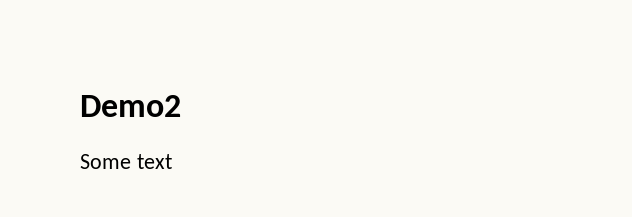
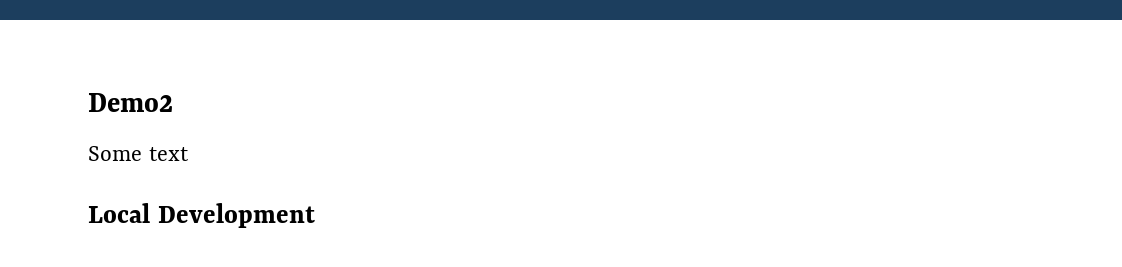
+ Local Development

